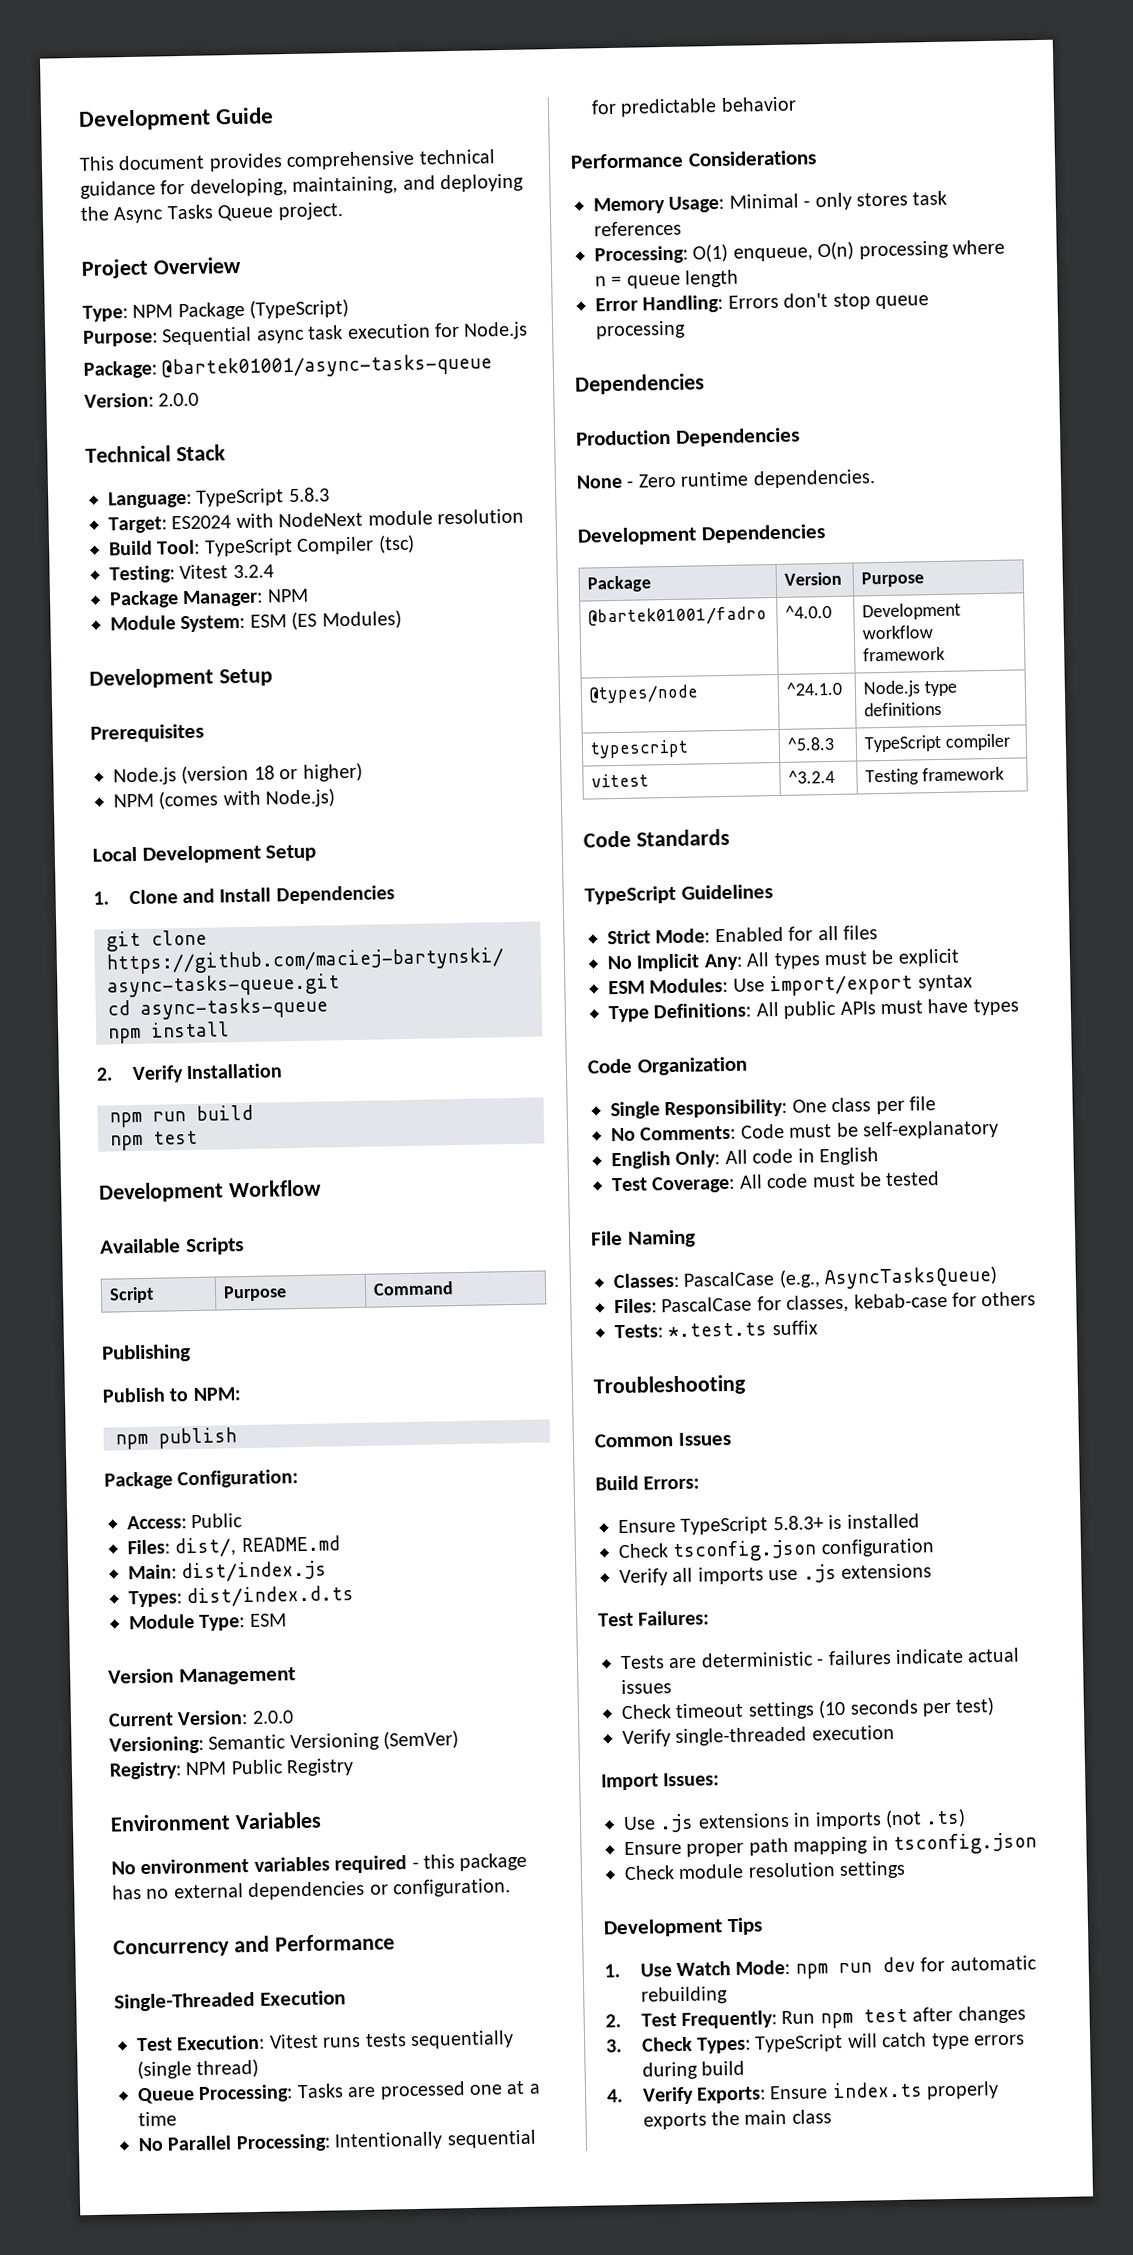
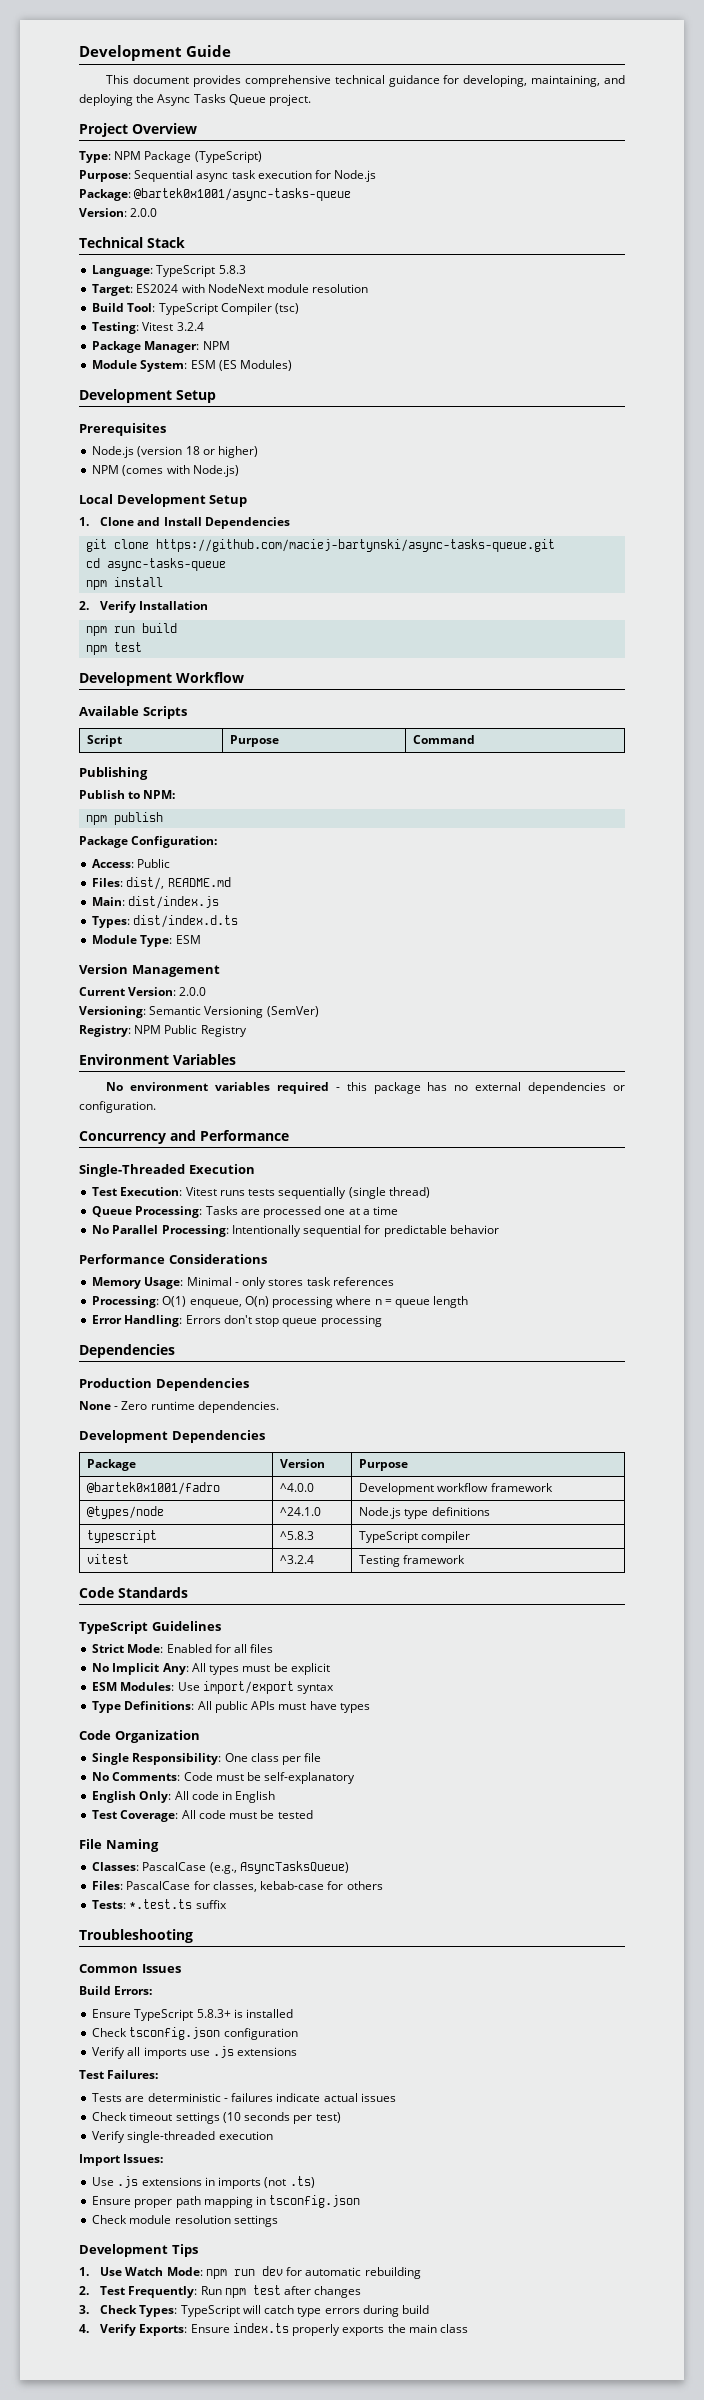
- Package: @bartek01001/async-tasks-queue
+ Package: @bartek0x1001/async-tasks-queue
- @bartek01001/fadro | ^4.0.0 | Development workflow framework
+ @bartek0x1001/fadro | ^4.0.0 | Development workflow framework

